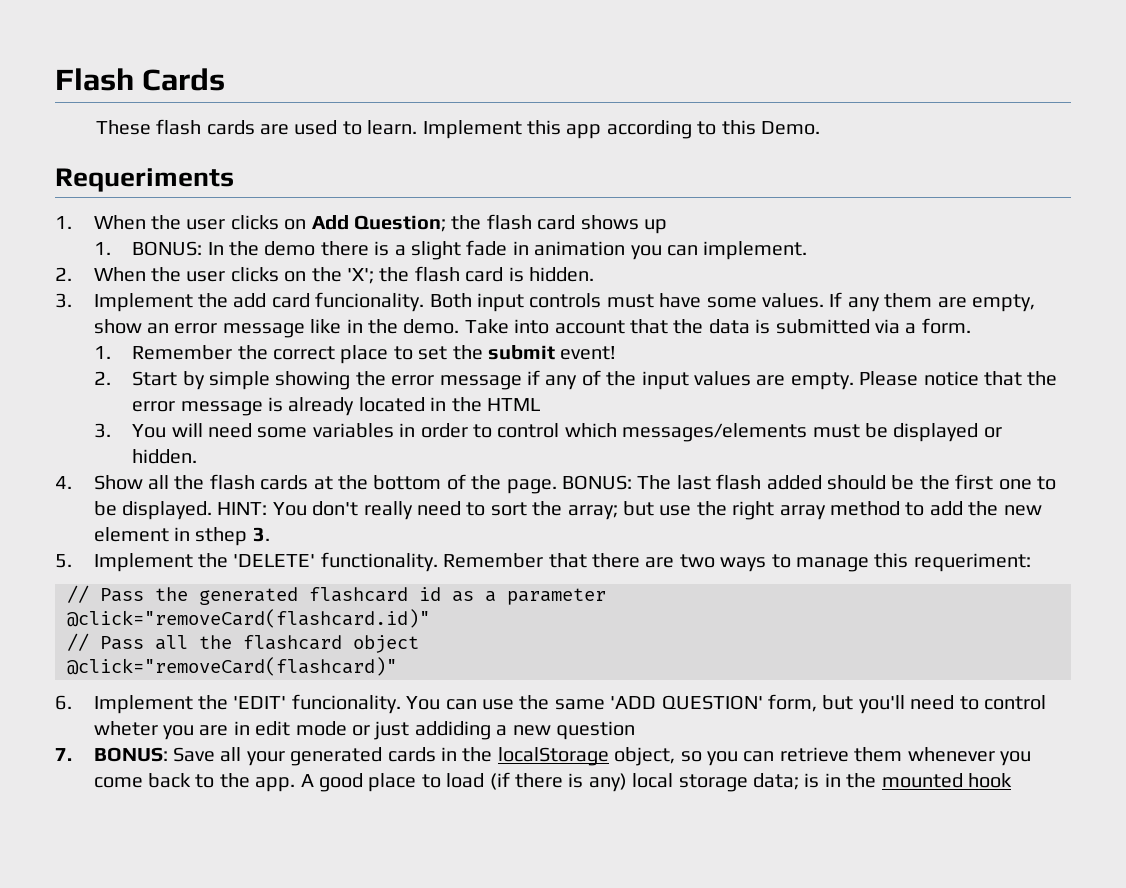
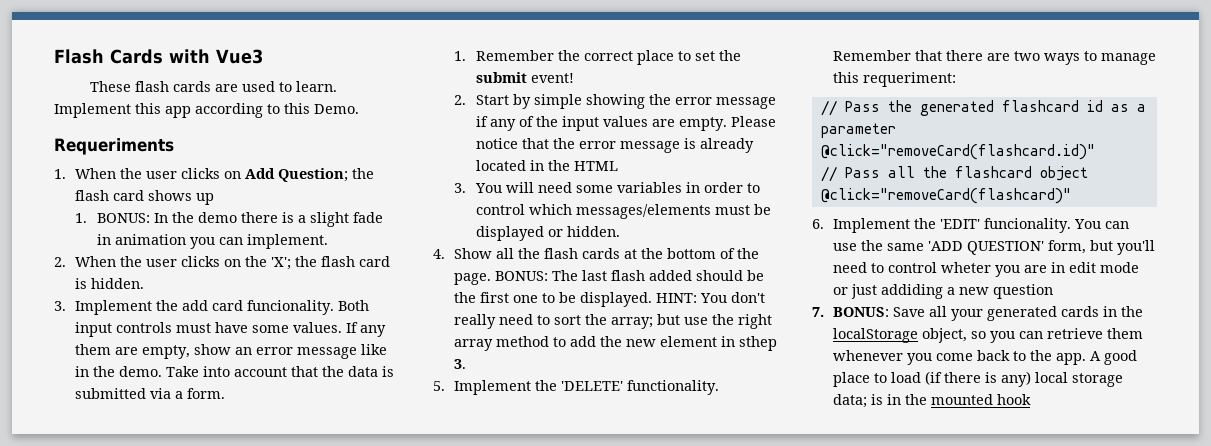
- Flash Cards
+ Flash Cards with Vue3

